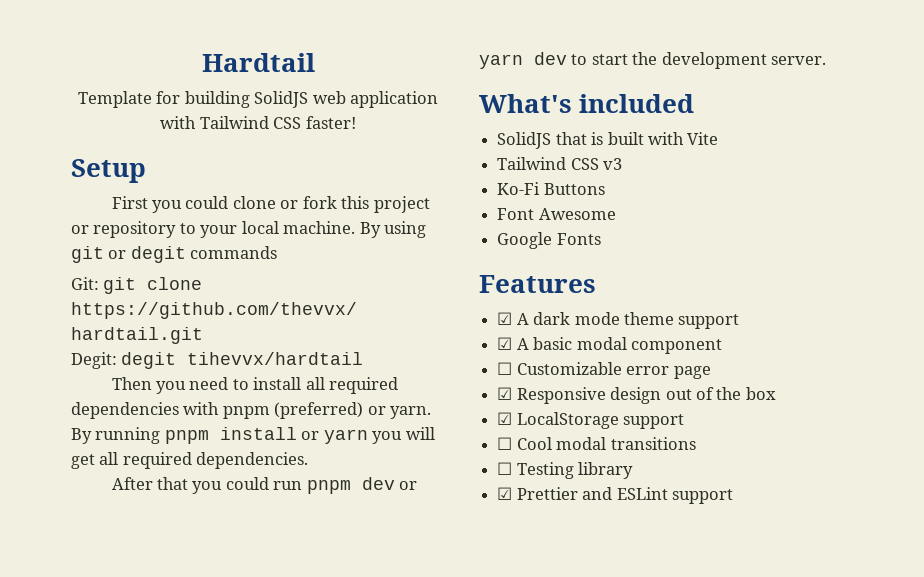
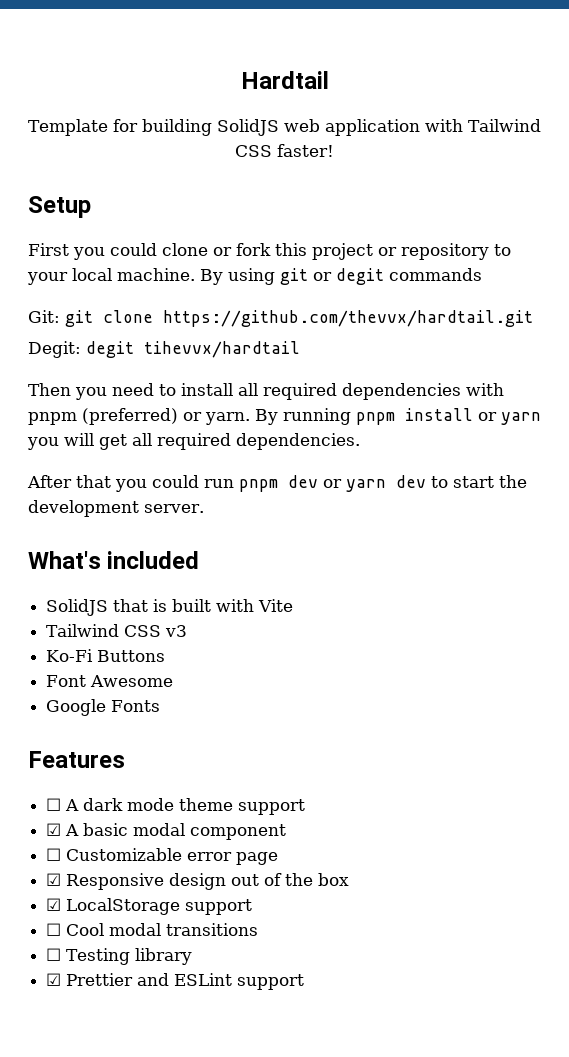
- ☑ A dark mode theme support
+ ☐ A dark mode theme support

